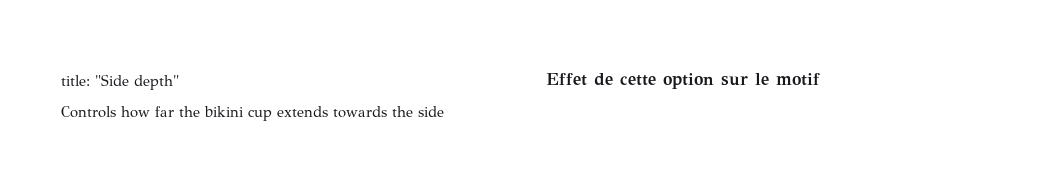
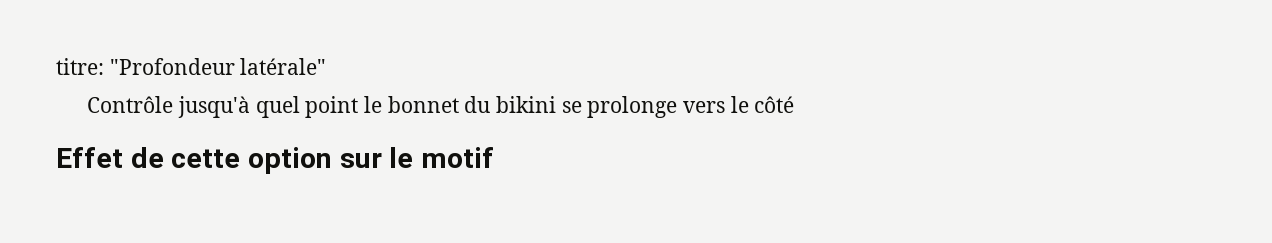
- title: "Side depth"
- Controls how far the bikini cup extends towards the side
+ titre: "Profondeur latérale"
+ Contrôle jusqu'à quel point le bonnet du bikini se prolonge vers le côté

